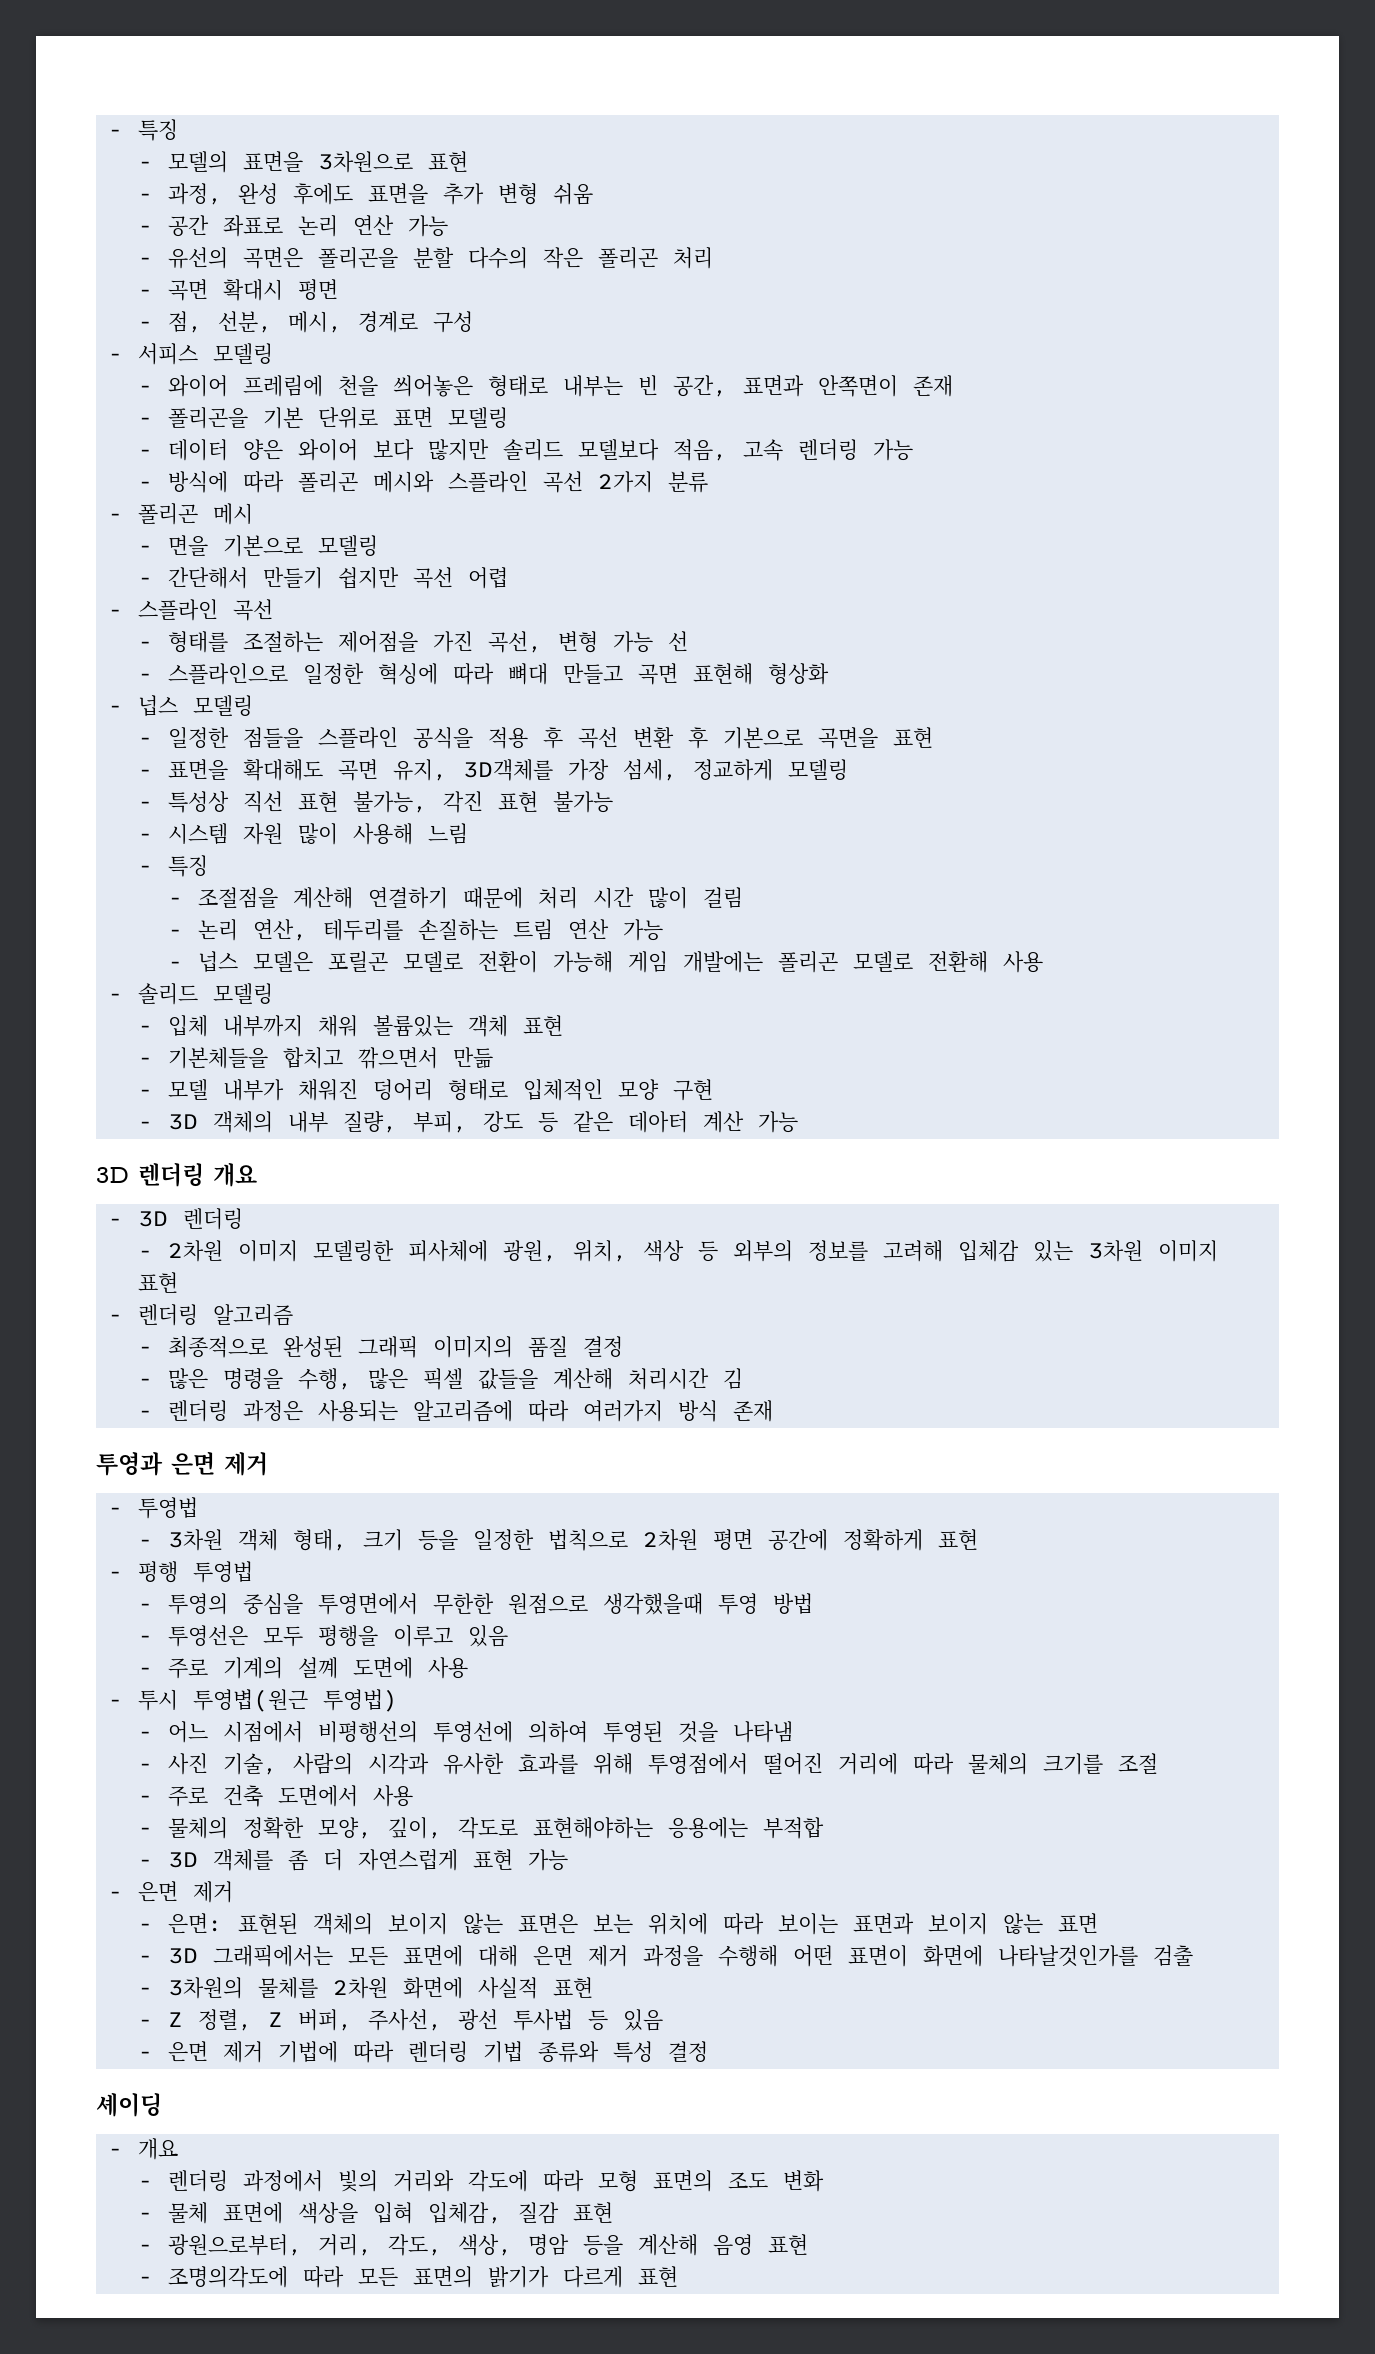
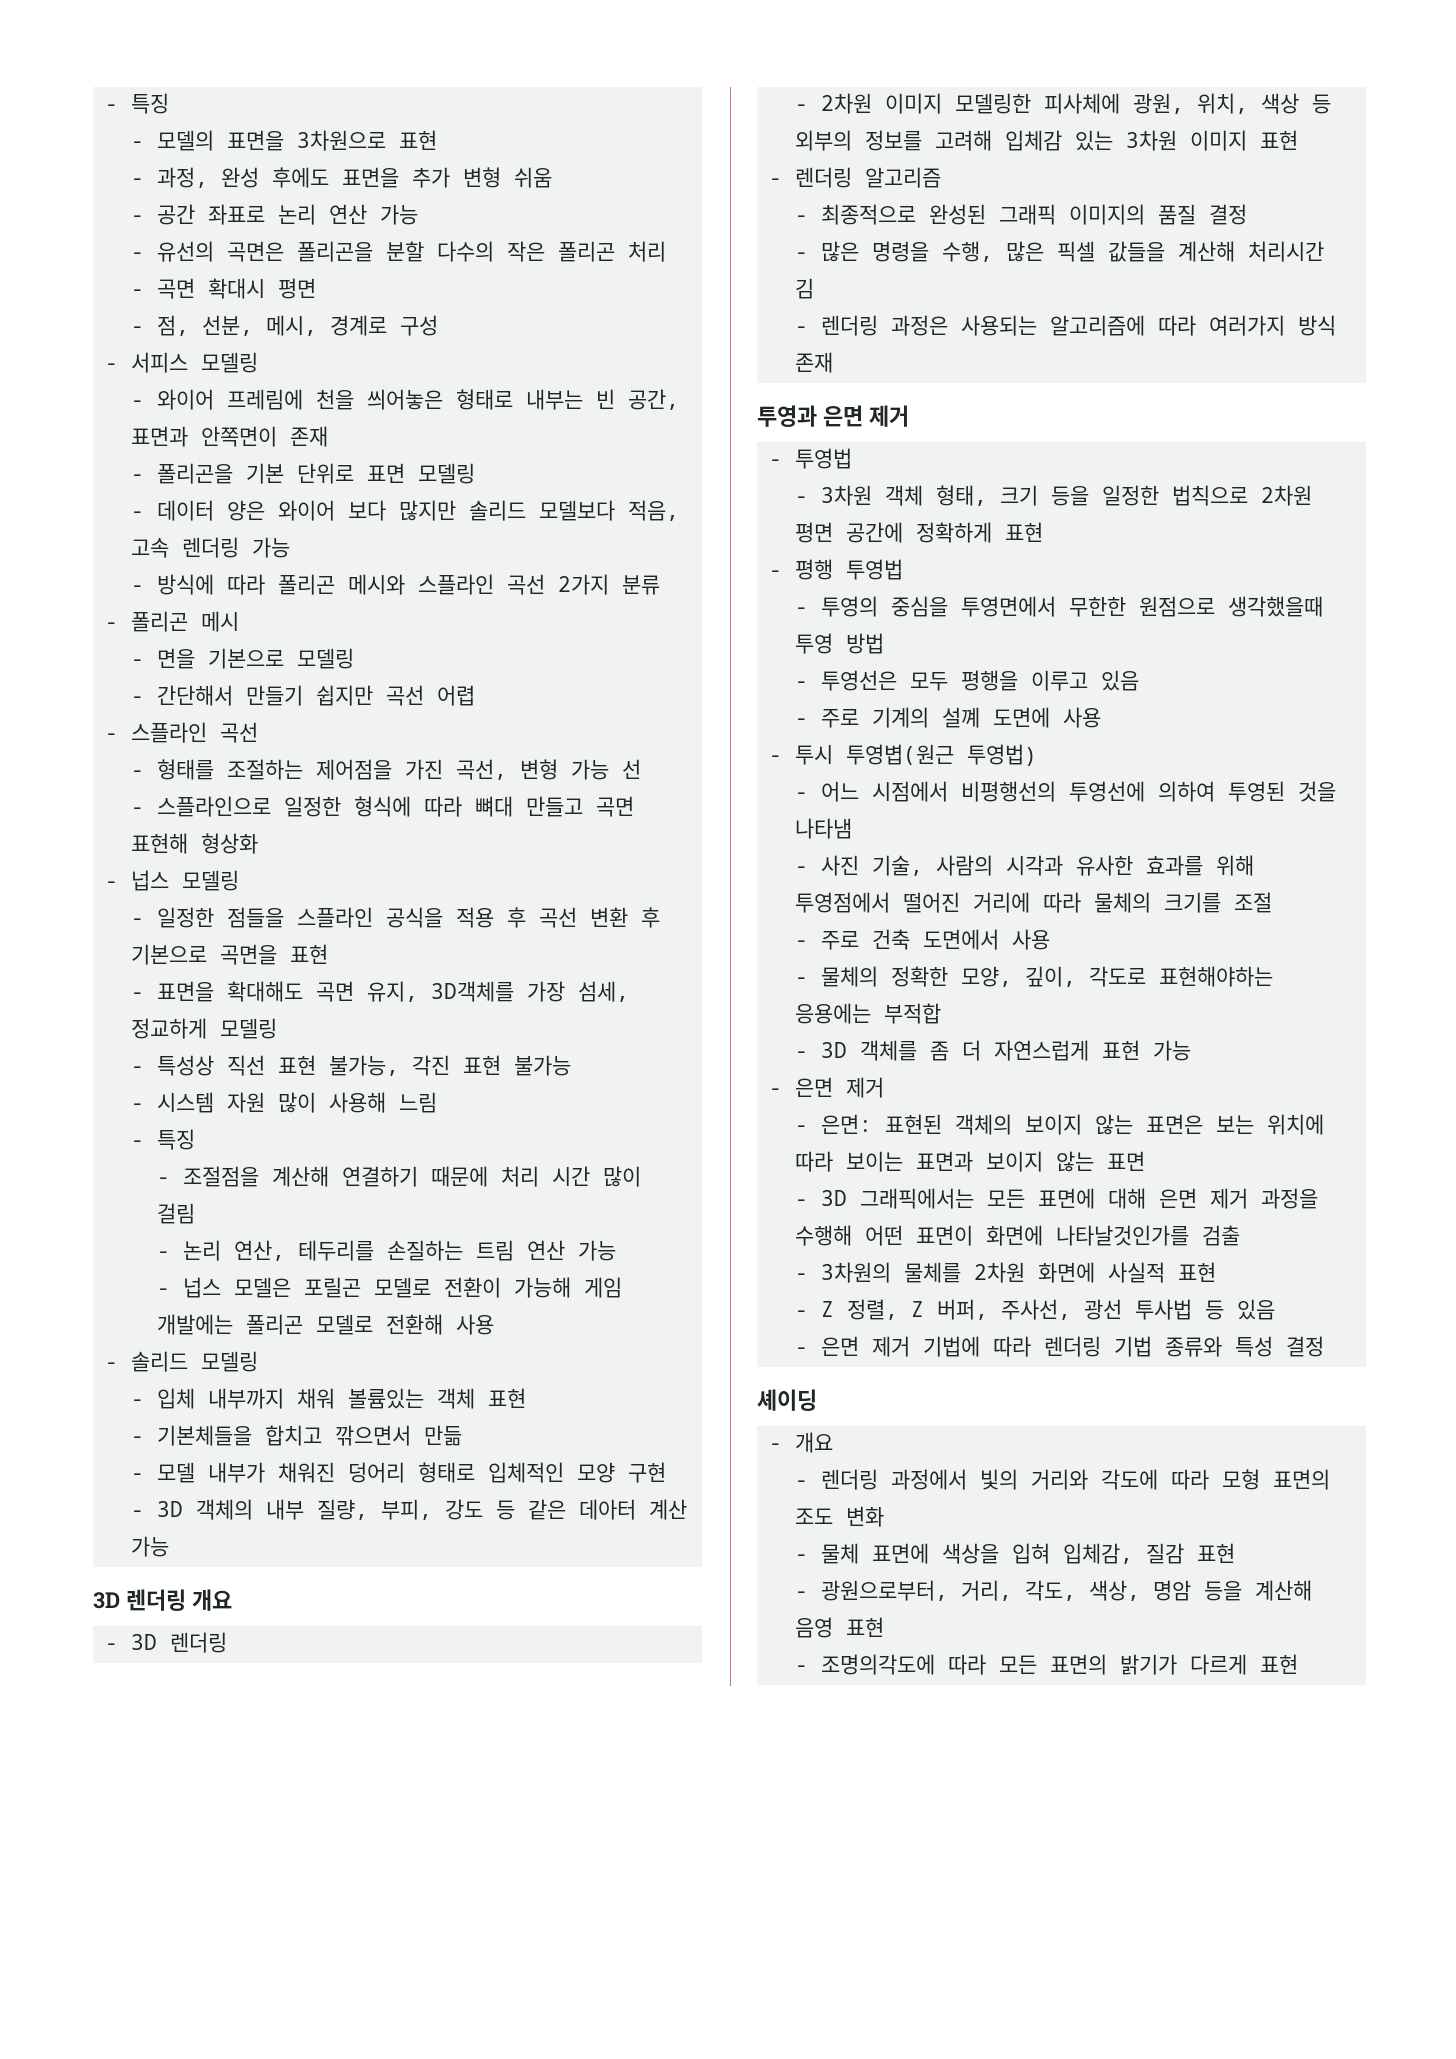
- - 스플라인으로 일정한 혁싱에 따라 뼈대 만들고 곡면 표현해 형상화
+ - 스플라인으로 일정한 형식에 따라 뼈대 만들고 곡면 표현해 형상화

